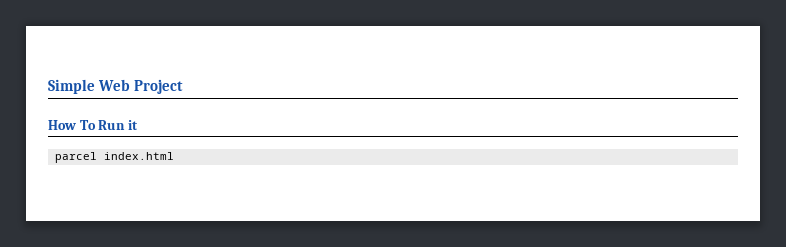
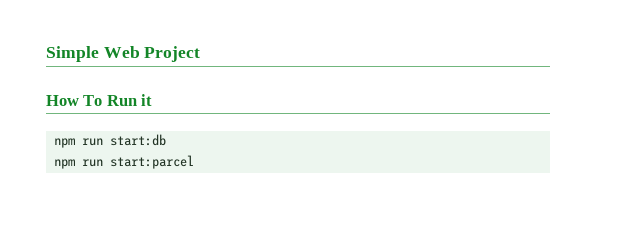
- parcel index.html
+ npm run start:db
+ npm run start:parcel

